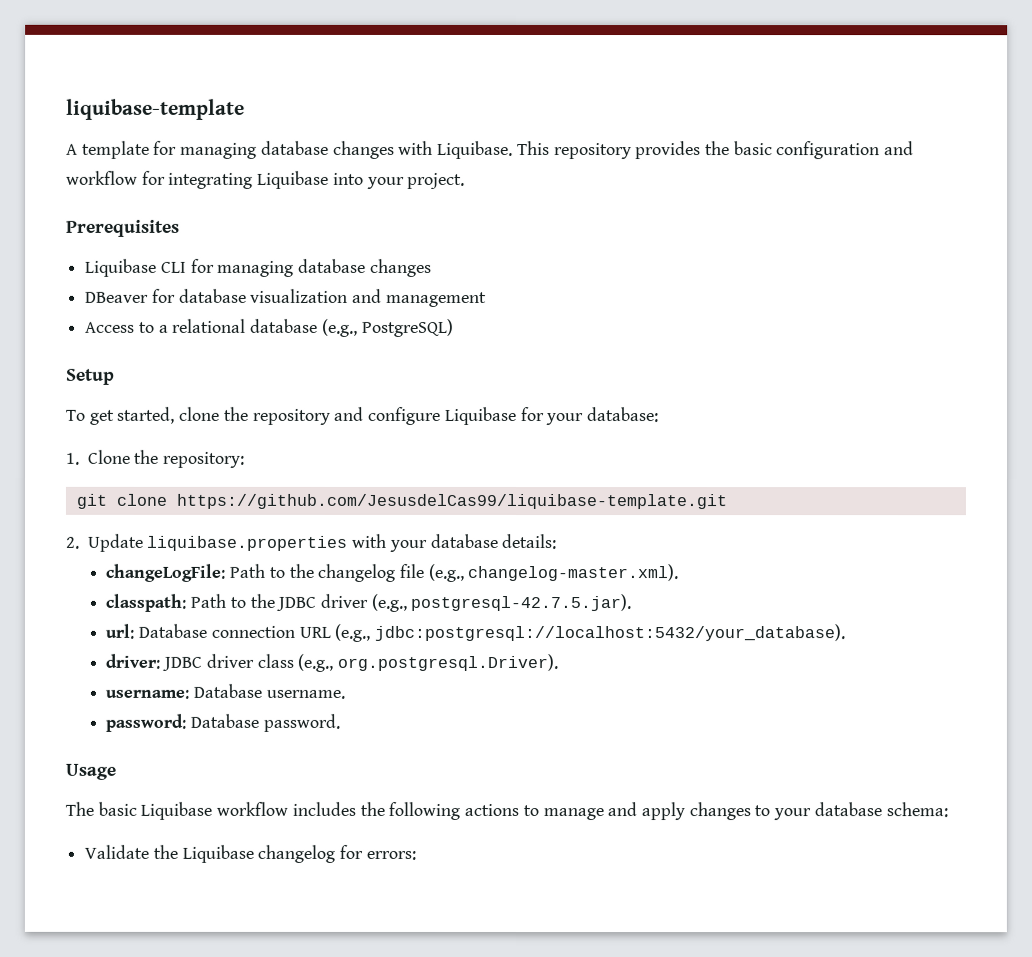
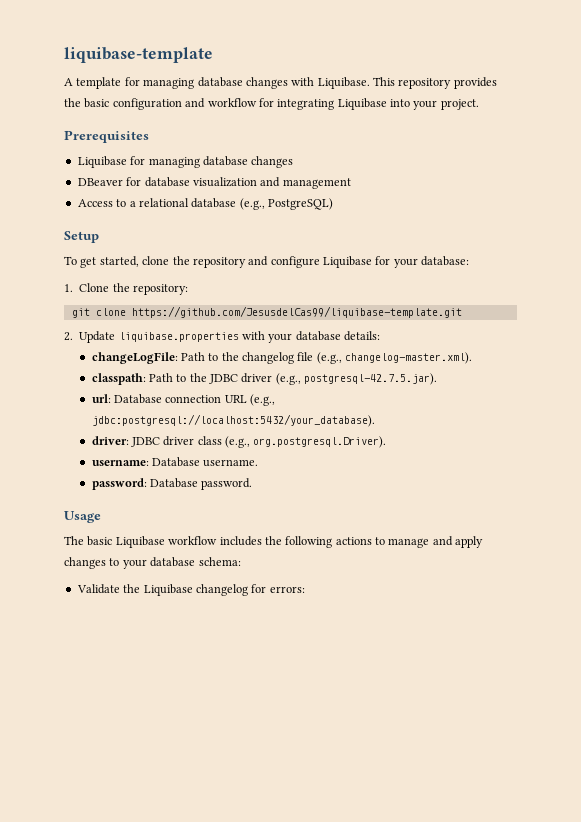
- Liquibase CLI for managing database changes
+ Liquibase for managing database changes

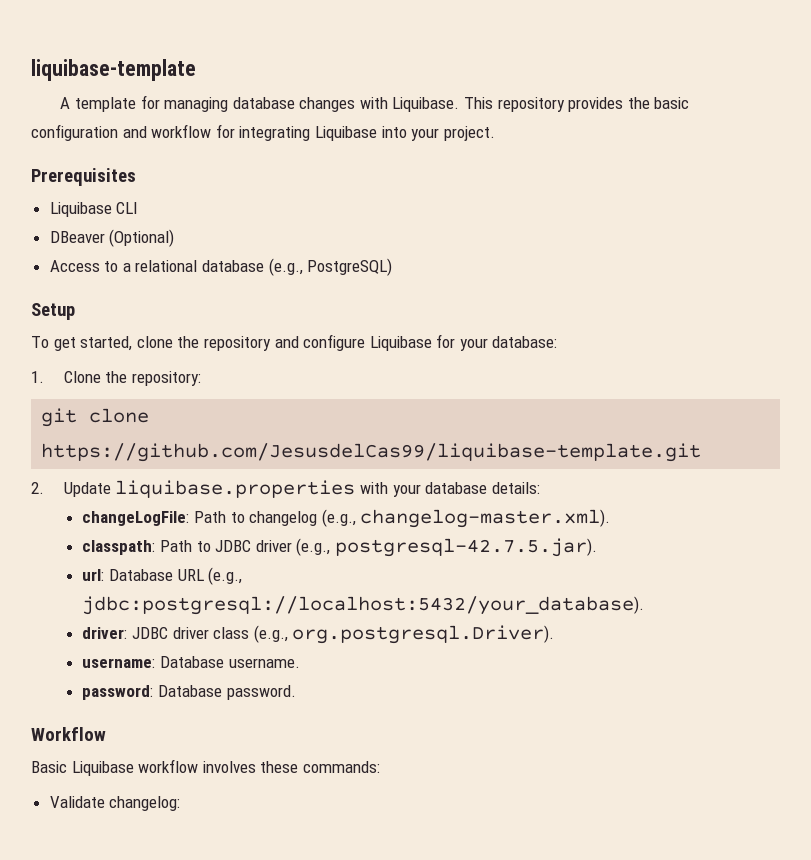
- Liquibase for managing database changes
- DBeaver for database visualization and management
+ Liquibase CLI
+ DBeaver (Optional)
- changeLogFile: Path to the changelog file (e.g., changelog-master.xml).
+ changeLogFile: Path to changelog (e.g., changelog-master.xml).
- classpath: Path to the JDBC driver (e.g., postgresql-42.7.5.jar).
+ classpath: Path to JDBC driver (e.g., postgresql-42.7.5.jar).
- url: Database connection URL (e.g., jdbc:postgresql://localhost:5432/your_database).
+ url: Database URL (e.g., jdbc:postgresql://localhost:5432/your_database).
- Usage
- The basic Liquibase workflow includes the following actions to manage and apply changes to your database schema:
- Validate the Liquibase changelog for errors:
+ Workflow
+ Basic Liquibase workflow involves these commands:
+ Validate changelog:

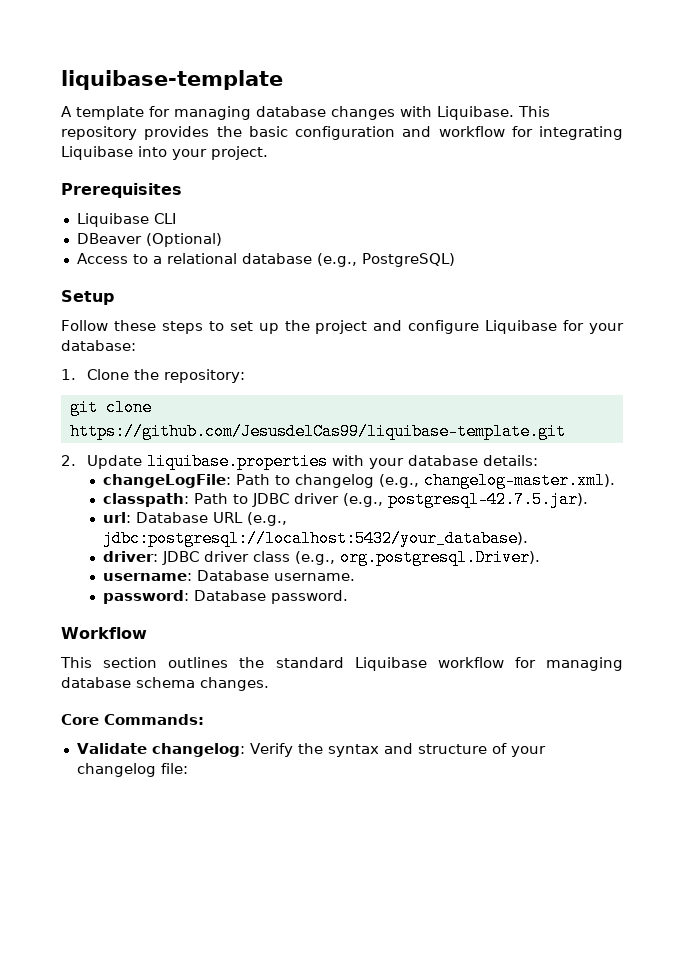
- To get started, clone the repository and configure Liquibase for your database:
+ Follow these steps to set up the project and configure Liquibase for your database:
- Basic Liquibase workflow involves these commands:
- Validate changelog:
+ This section outlines the standard Liquibase workflow for managing database schema changes.
+ Core Commands:
+ Validate changelog: Verify the syntax and structure of your changelog file:

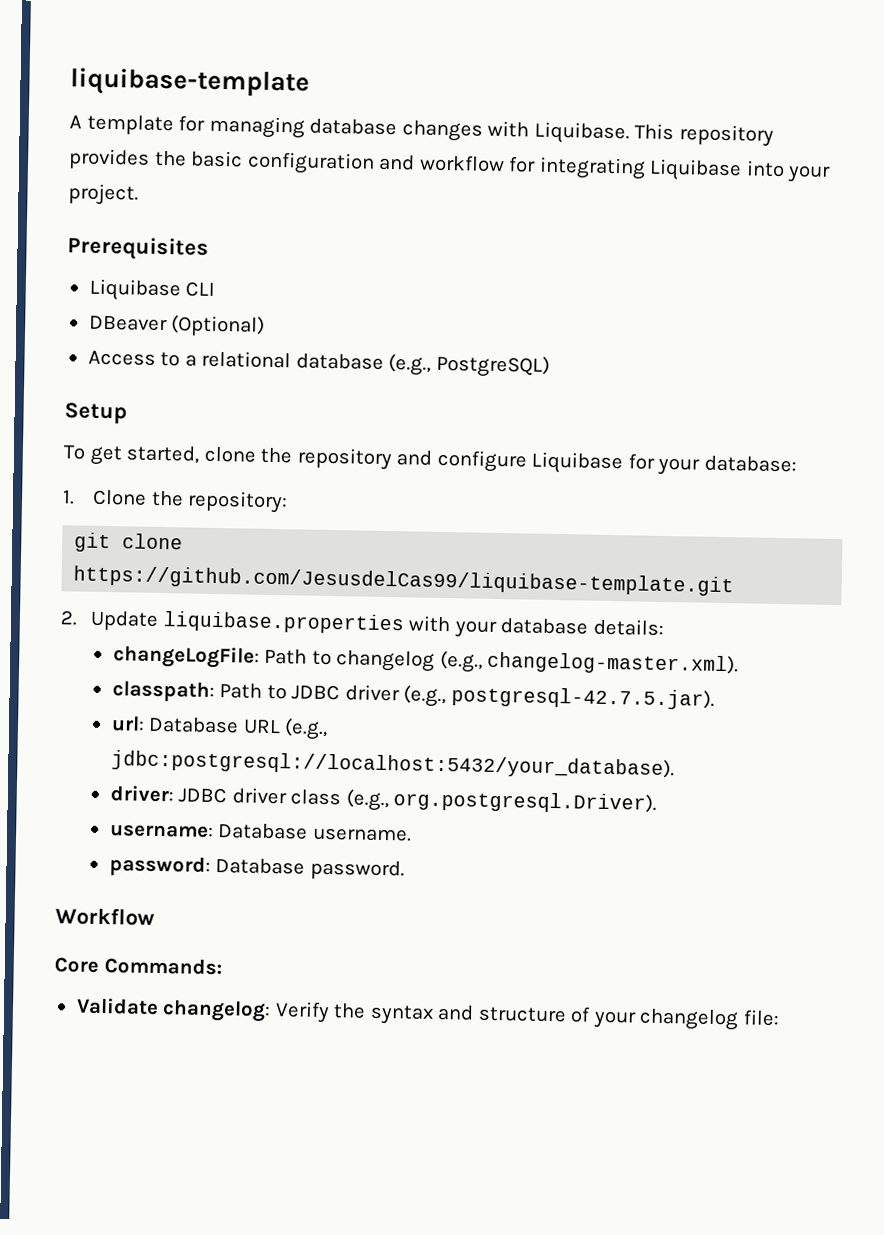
- Follow these steps to set up the project and configure Liquibase for your database:
+ To get started, clone the repository and configure Liquibase for your database:
- This section outlines the standard Liquibase workflow for managing database schema changes.

